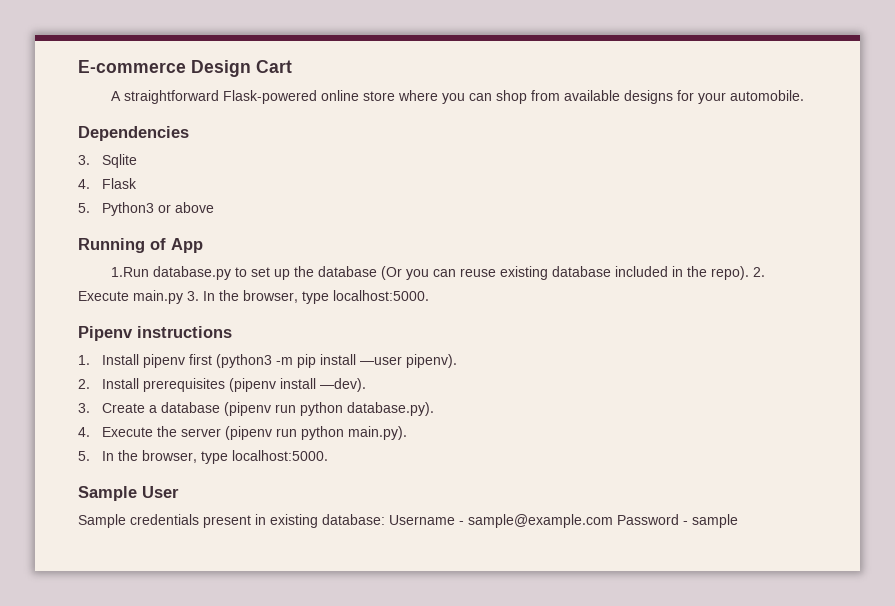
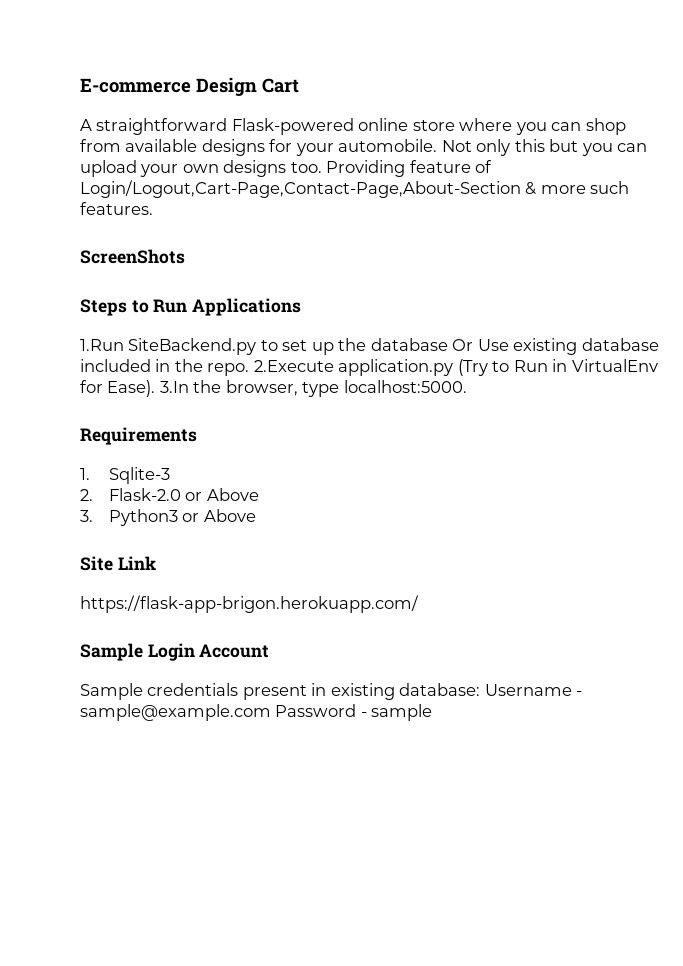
- A straightforward Flask-powered online store where you can shop from available designs for your automobile.
- Dependencies
- 3. Sqlite
- 4. Flask
- 5. Python3 or above
- Running of App
+ A straightforward Flask-powered online store where you can shop from available designs for your automobile. Not only this but you can upload your own designs too. Providing feature of Login/Logout,Cart-Page,Contact-Page,About-Section & more such features.
+ ScreenShots
+ Steps to Run Applications
- 1.Run database.py to set up the database (Or you can reuse existing database included in the repo). 2. Execute main.py 3. In the browser, type localhost:5000.
- Pipenv instructions
+ 1.Run SiteBackend.py to set up the database Or Use existing database included in the repo. 2.Execute application.py (Try to Run in VirtualEnv for Ease). 3.In the browser, type localhost:5000.
+ Requirements
- 1. Install pipenv first (python3 -m pip install —user pipenv).
- 2. Install prerequisites (pipenv install —dev).
- 3. Create a database (pipenv run python database.py).
- 4. Execute the server (pipenv run python main.py).
- 5. In the browser, type localhost:5000.
- Sample User
+ 1. Sqlite-3
+ 2. Flask-2.0 or Above
+ 3. Python3 or Above
+ Site Link
+ https://flask-app-brigon.herokuapp.com/
+ Sample Login Account

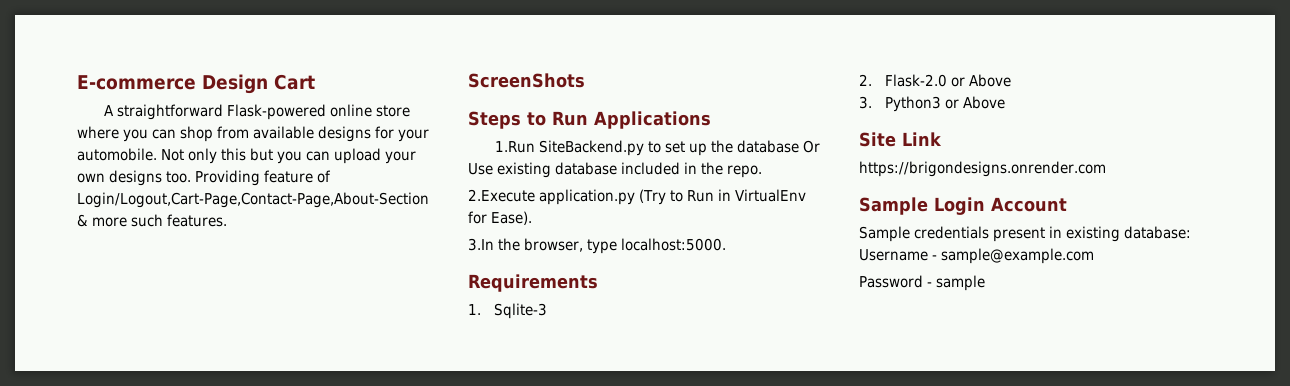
- 1.Run SiteBackend.py to set up the database Or Use existing database included in the repo. 2.Execute application.py (Try to Run in VirtualEnv for Ease). 3.In the browser, type localhost:5000.
+ 1.Run SiteBackend.py to set up the database Or Use existing database included in the repo.
+ 2.Execute application.py (Try to Run in VirtualEnv for Ease).
+ 3.In the browser, type localhost:5000.
- https://flask-app-brigon.herokuapp.com/
+ https://brigondesigns.onrender.com
- Sample credentials present in existing database: Username - sample@example.com Password - sample
+ Sample credentials present in existing database: Username - sample@example.com
+ Password - sample

